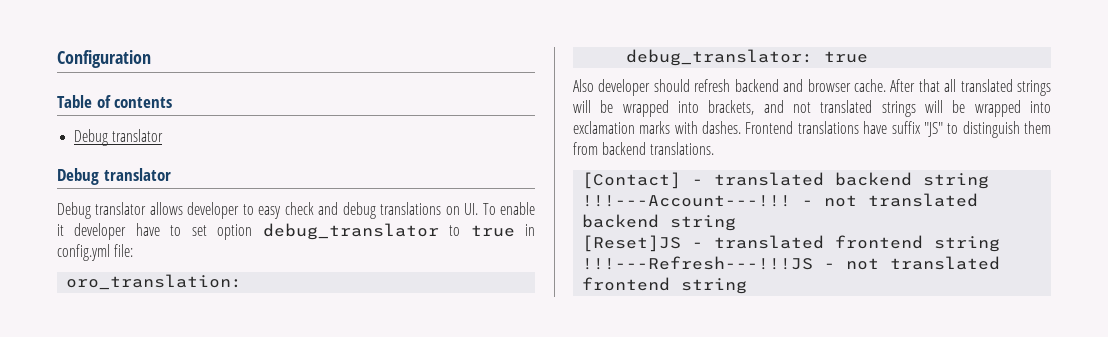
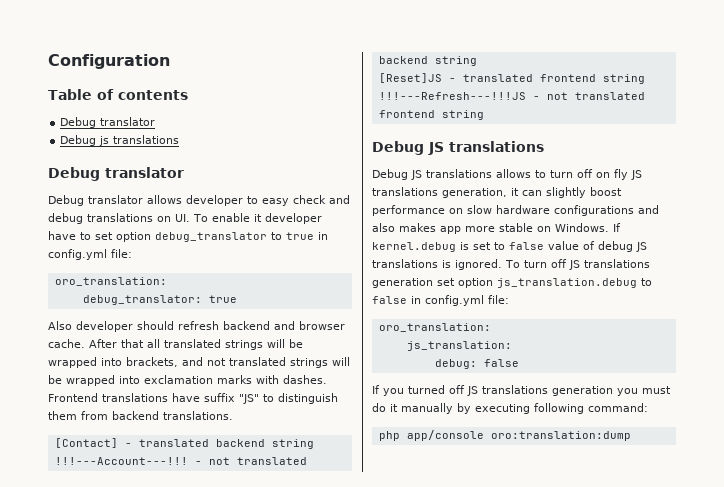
+ Debug js translations
  !!!---Refresh---!!!JS - not translated frontend string
+ Debug JS translations
+ Debug JS translations allows to turn off on fly JS translations generation, it can slightly boost performance on slow hardware configurations and also makes app more stable on Windows. If kernel.debug is set to false value of debug JS translations is ignored. To turn off JS translations generation set option js_translation.debug to false in config.yml file:
+ oro_translation:
+ js_translation:
+ debug: false
+ If you turned off JS translations generation you must do it manually by executing following command:
+ php app/console oro:translation:dump

